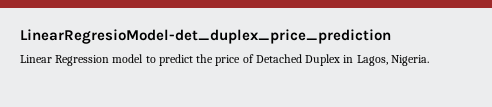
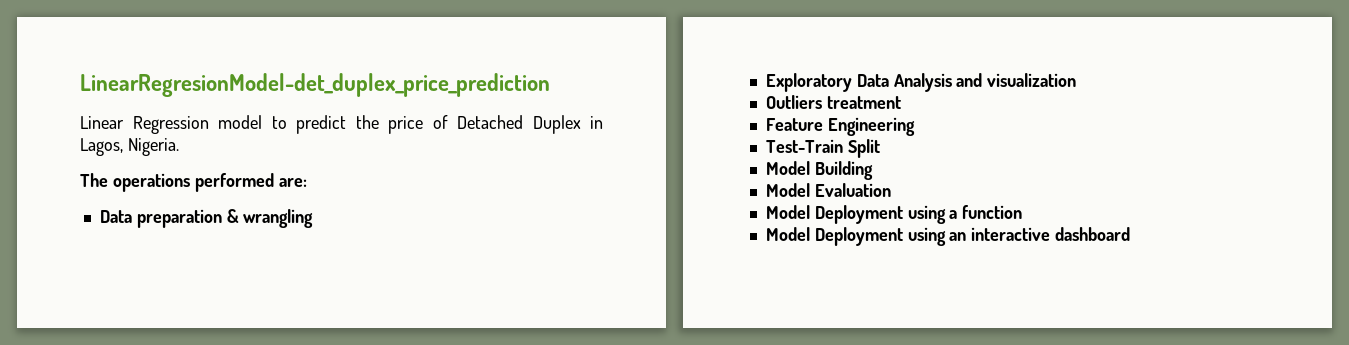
- LinearRegresioModel-det_duplex_price_prediction
+ LinearRegresionModel-det_duplex_price_prediction
+ The operations performed are:
+ Data preparation & wrangling
+ Exploratory Data Analysis and visualization
+ Outliers treatment
+ Feature Engineering
+ Test-Train Split
+ Model Building
+ Model Evaluation
+ Model Deployment using a function
+ Model Deployment using an interactive dashboard

